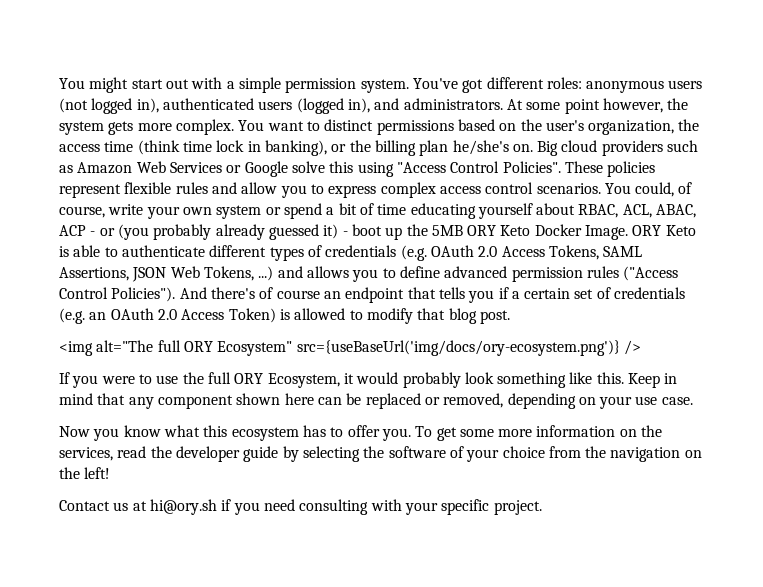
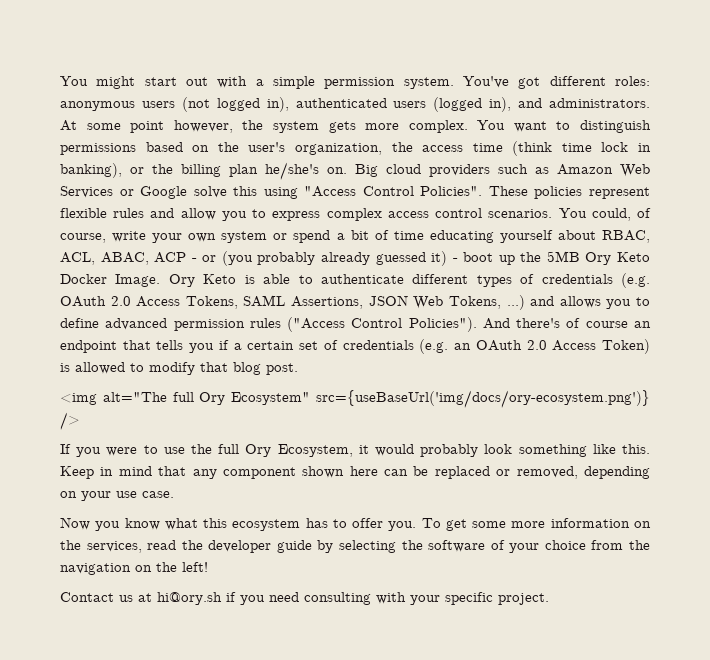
- You want to distinct permissions based on the user's organization, the access time (think time lock in banking), or the billing plan he/she's on.
+ You want to distinguish permissions based on the user's organization, the access time (think time lock in banking), or the billing plan he/she's on.
- You could, of course, write your own system or spend a bit of time educating yourself about RBAC, ACL, ABAC, ACP - or (you probably already guessed it) - boot up the 5MB ORY Keto Docker Image.
+ You could, of course, write your own system or spend a bit of time educating yourself about RBAC, ACL, ABAC, ACP - or (you probably already guessed it) - boot up the 5MB Ory Keto Docker Image.
- ORY Keto is able to authenticate different types of credentials (e.g. OAuth 2.0 Access Tokens, SAML Assertions, JSON Web Tokens, ...) and allows you to define advanced permission rules ("Access Control Policies").
+ Ory Keto is able to authenticate different types of credentials (e.g. OAuth 2.0 Access Tokens, SAML Assertions, JSON Web Tokens, ...) and allows you to define advanced permission rules ("Access Control Policies").
- <img alt="The full ORY Ecosystem" src={useBaseUrl('img/docs/ory-ecosystem.png')} />
+ <img alt="The full Ory Ecosystem" src={useBaseUrl('img/docs/ory-ecosystem.png')} />
- If you were to use the full ORY Ecosystem, it would probably look something like this.
+ If you were to use the full Ory Ecosystem, it would probably look something like this.

